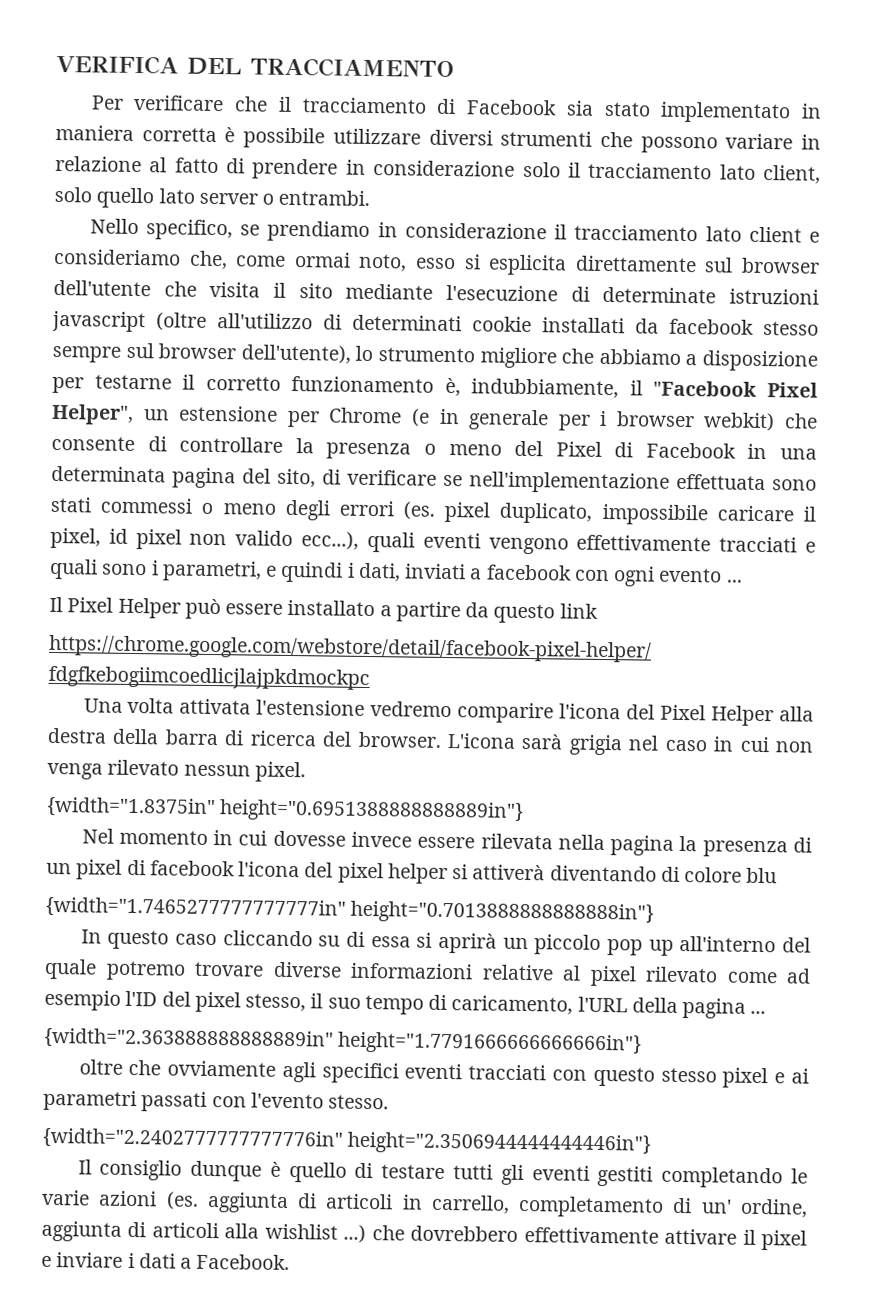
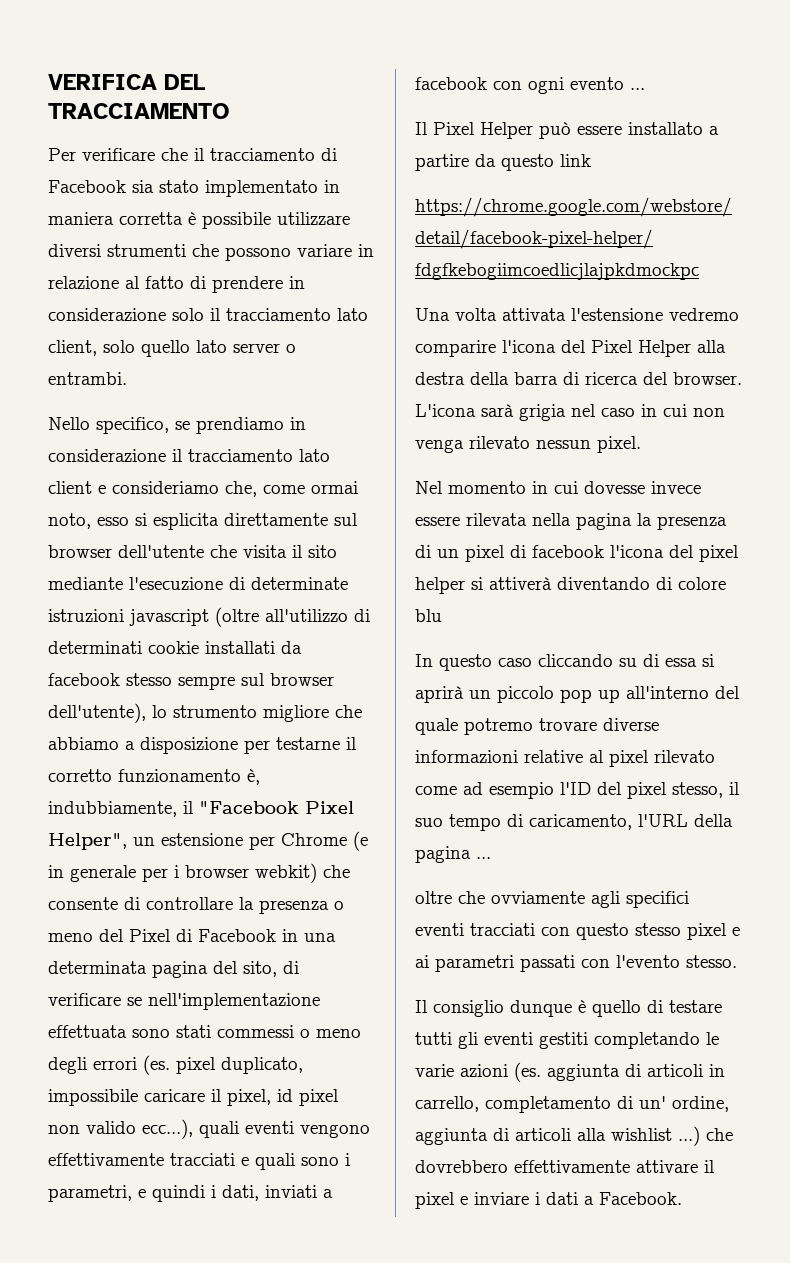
- {width="1.8375in" height="0.6951388888888889in"}
- {width="1.7465277777777777in" height="0.7013888888888888in"}
- {width="2.363888888888889in" height="1.7791666666666666in"}
- {width="2.2402777777777776in" height="2.3506944444444446in"}

